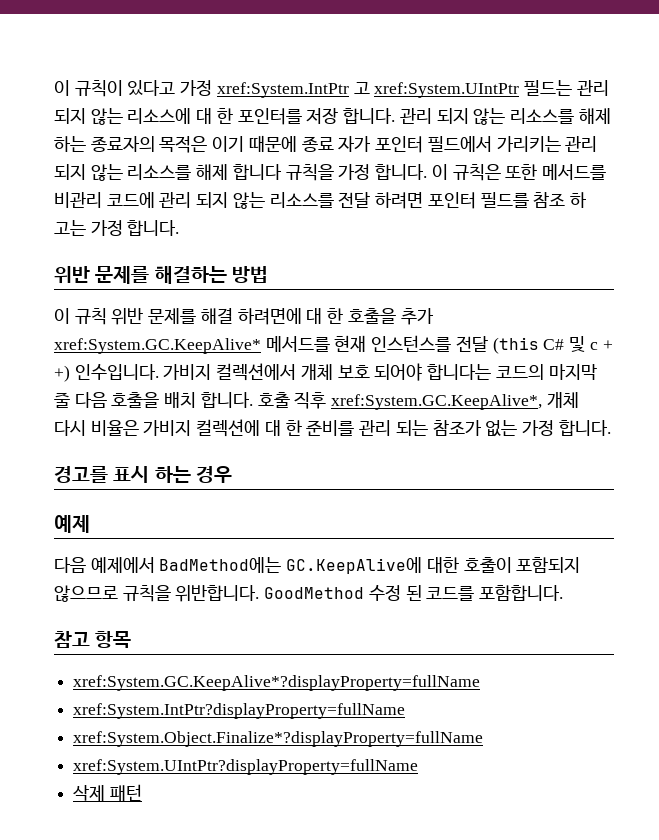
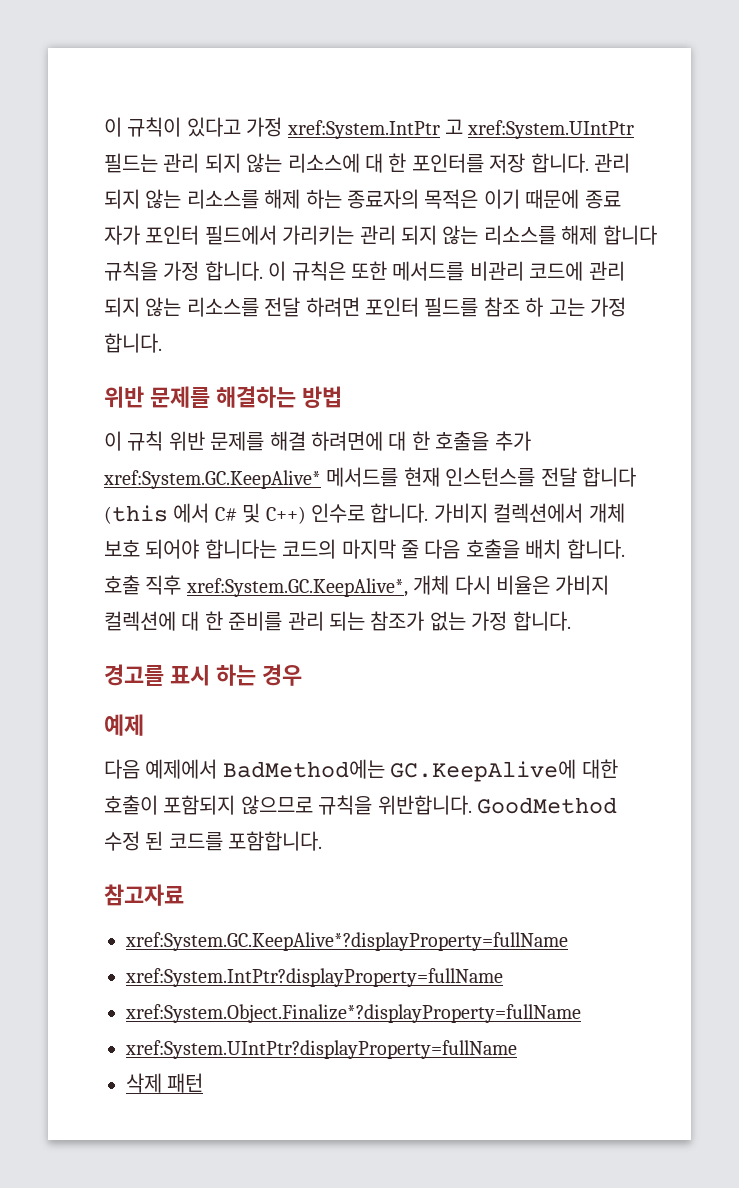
- 이 규칙 위반 문제를 해결 하려면에 대 한 호출을 추가 xref:System.GC.KeepAlive* 메서드를 현재 인스턴스를 전달 (this C# 및 c + +) 인수입니다.
+ 이 규칙 위반 문제를 해결 하려면에 대 한 호출을 추가 xref:System.GC.KeepAlive* 메서드를 현재 인스턴스를 전달 합니다 (this 에서 C# 및 C++) 인수로 합니다.
- 참고 항목
+ 참고자료

